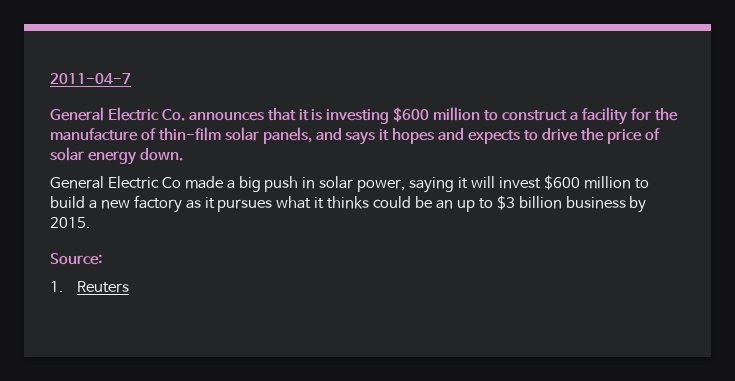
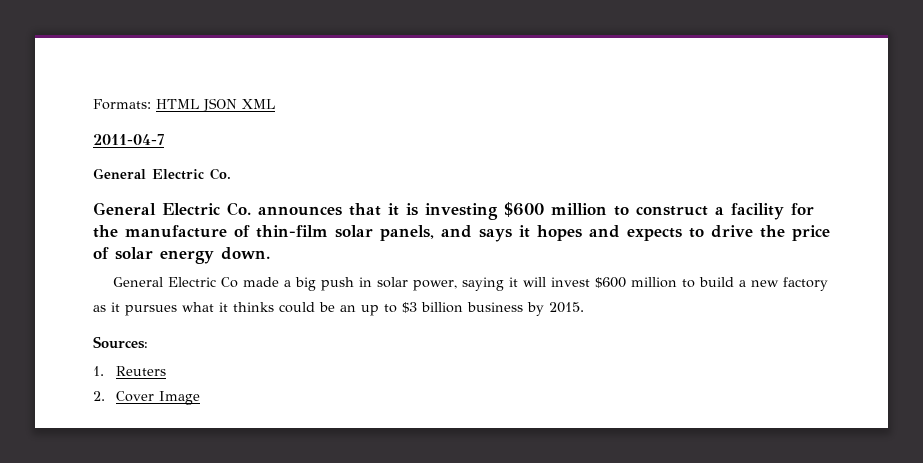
+ Formats: HTML JSON XML
  2011-04-7
+ General Electric Co.
- Source:
+ Sources:
+ 2. Cover Image

